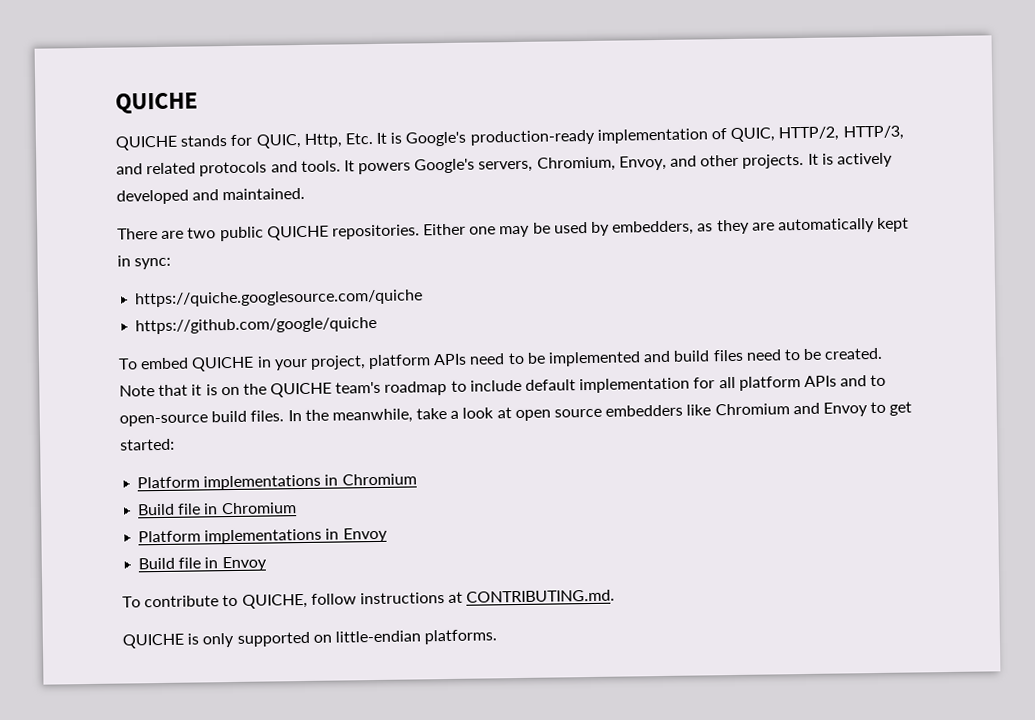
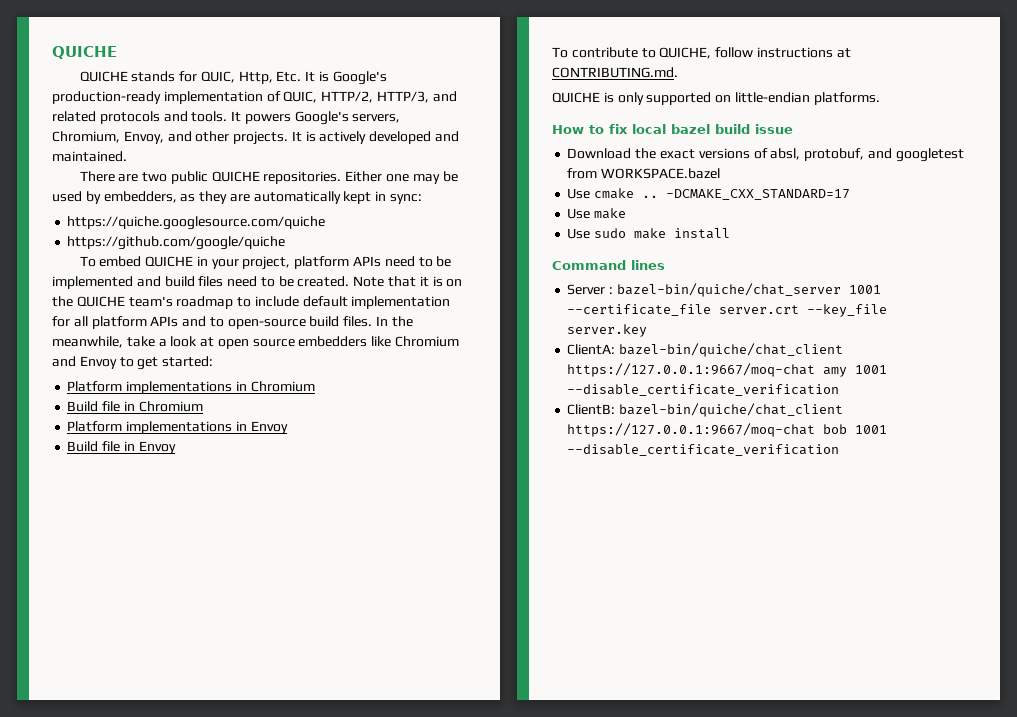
+ How to fix local bazel build issue
+ Download the exact versions of absl, protobuf, and googletest from WORKSPACE.bazel
+ Use cmake .. -DCMAKE_CXX_STANDARD=17
+ Use make
+ Use sudo make install
+ Command lines
+ Server : bazel-bin/quiche/chat_server 1001 --certificate_file server.crt --key_file server.key
+ ClientA: bazel-bin/quiche/chat_client https://127.0.0.1:9667/moq-chat amy 1001 --disable_certificate_verification
+ ClientB: bazel-bin/quiche/chat_client https://127.0.0.1:9667/moq-chat bob 1001 --disable_certificate_verification

